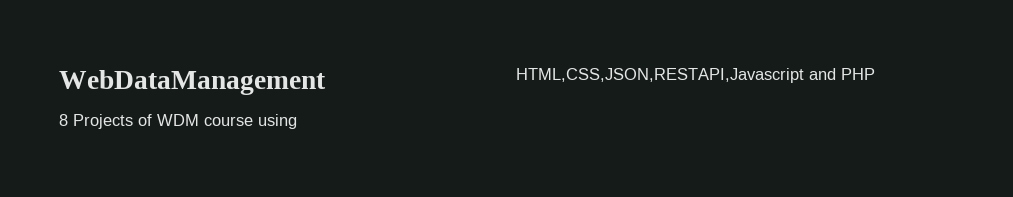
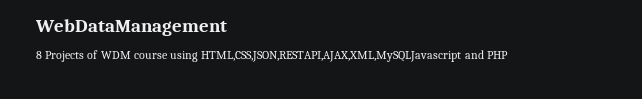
- 8 Projects of WDM course using HTML,CSS,JSON,RESTAPI,Javascript and PHP
+ 8 Projects of WDM course using HTML,CSS,JSON,RESTAPI,AJAX,XML,MySQLJavascript and PHP

